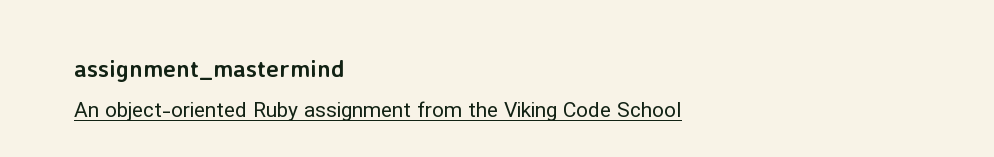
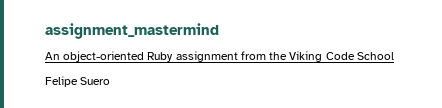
+ Felipe Suero

